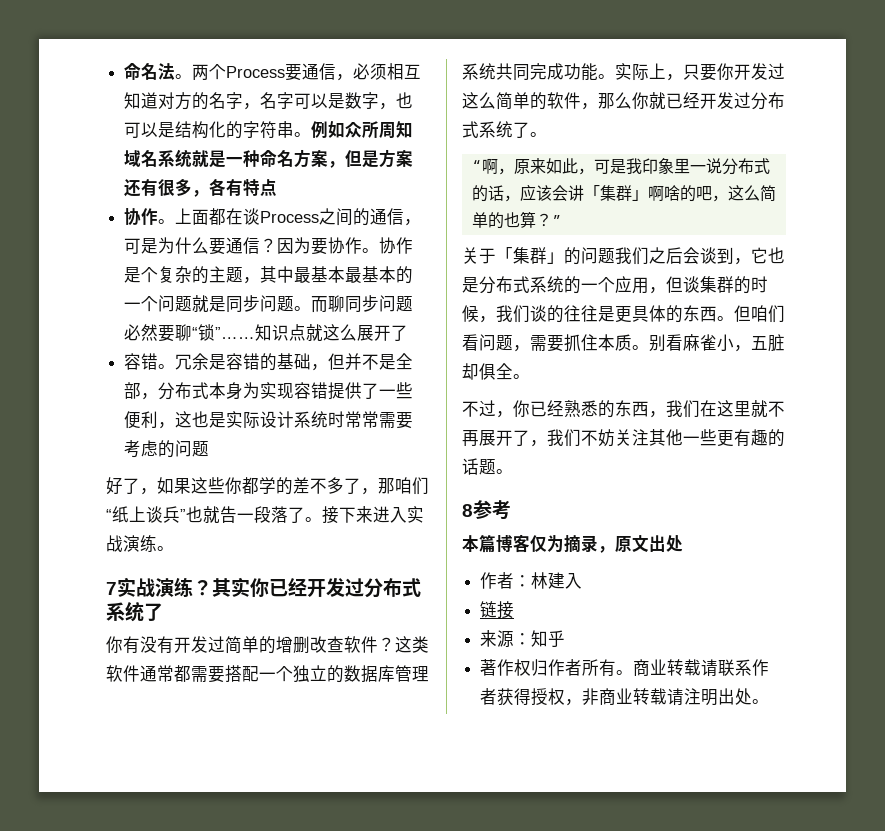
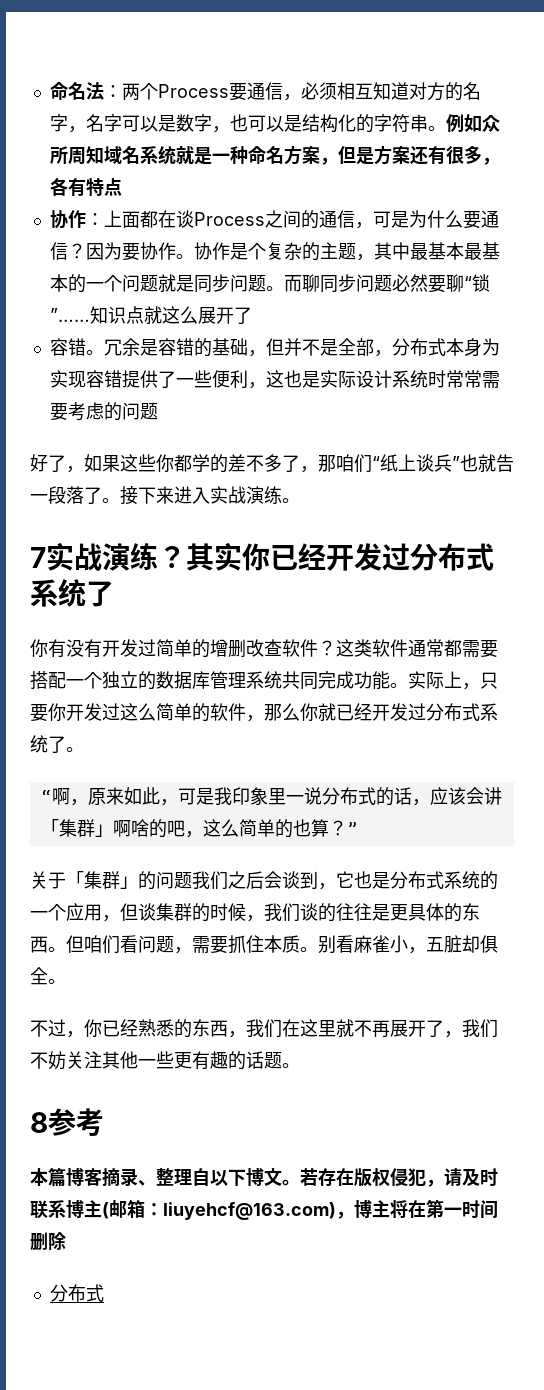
- 命名法。两个Process要通信，必须相互知道对方的名字，名字可以是数字，也可以是结构化的字符串。
+ 命名法：两个Process要通信，必须相互知道对方的名字，名字可以是数字，也可以是结构化的字符串。
- 协作。上面都在谈Process之间的通信，可是为什么要通信？
+ 协作：上面都在谈Process之间的通信，可是为什么要通信？
- 本篇博客仅为摘录，原文出处
- 作者：林建入
- 链接
- 来源：知乎
- 著作权归作者所有。商业转载请联系作者获得授权，非商业转载请注明出处。
+ 本篇博客摘录、整理自以下博文。若存在版权侵犯，请及时联系博主(邮箱：liuyehcf@163.com)，博主将在第一时间删除
+ 分布式

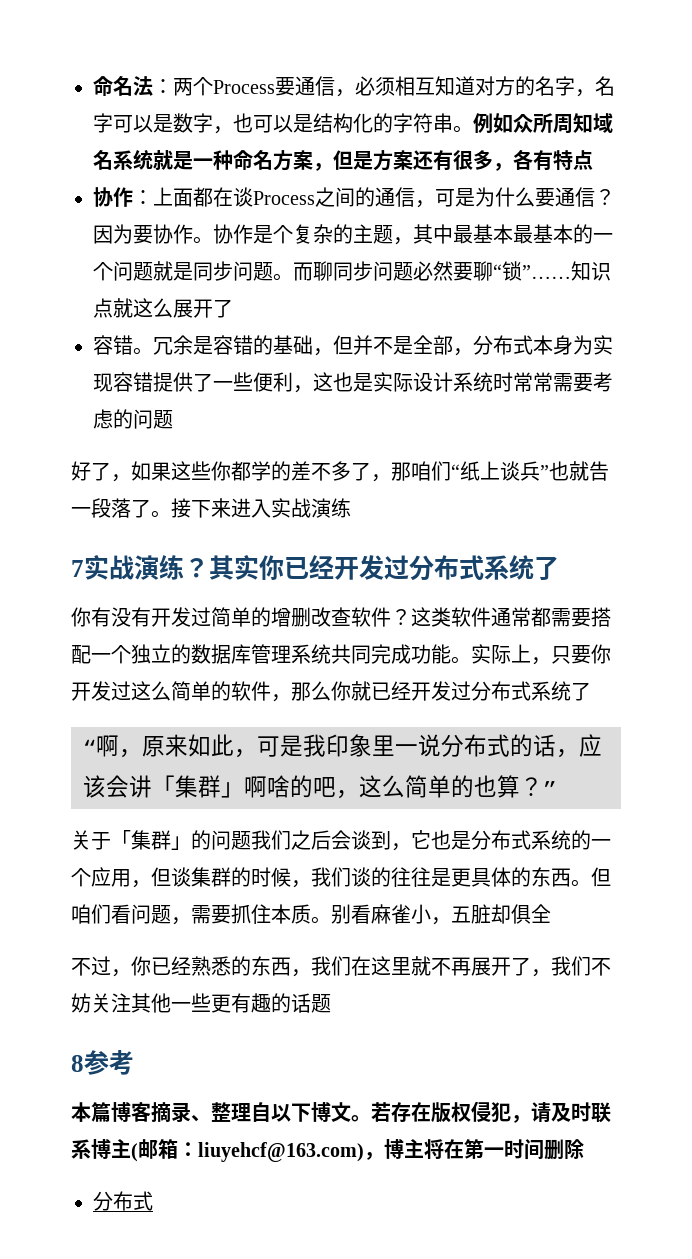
- 接下来进入实战演练。
+ 接下来进入实战演练
- 实际上，只要你开发过这么简单的软件，那么你就已经开发过分布式系统了。
+ 实际上，只要你开发过这么简单的软件，那么你就已经开发过分布式系统了
- 别看麻雀小，五脏却俱全。
+ 别看麻雀小，五脏却俱全
- 不过，你已经熟悉的东西，我们在这里就不再展开了，我们不妨关注其他一些更有趣的话题。
+ 不过，你已经熟悉的东西，我们在这里就不再展开了，我们不妨关注其他一些更有趣的话题

